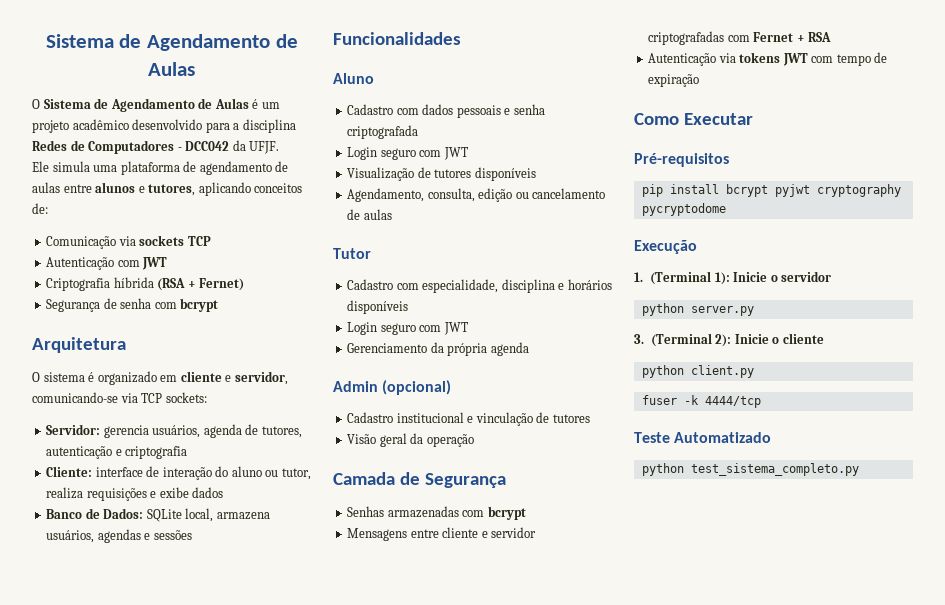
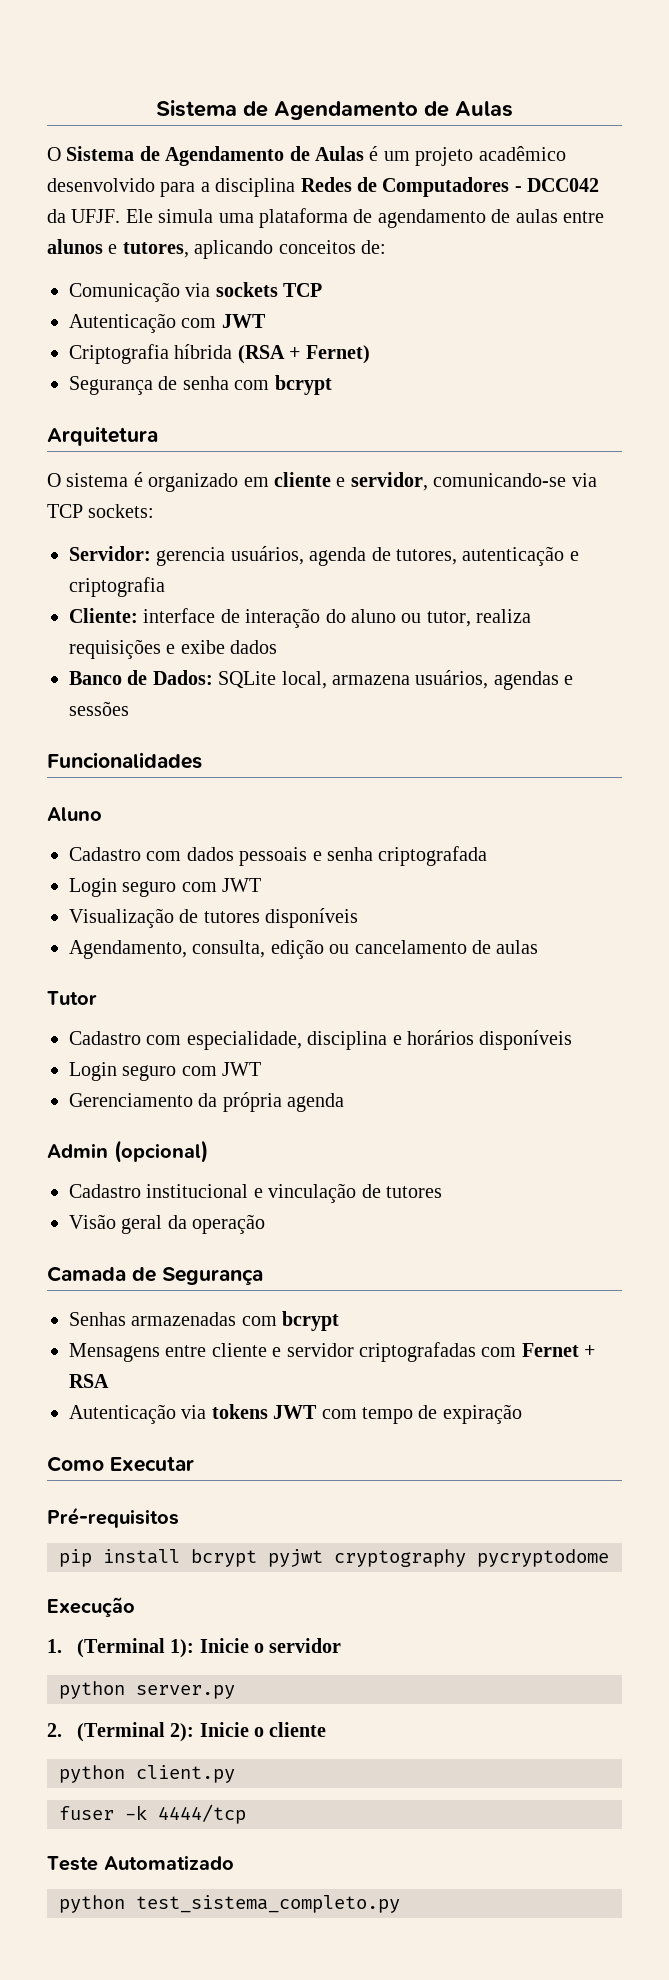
- O Sistema de Agendamento de Aulas é um projeto acadêmico desenvolvido para a disciplina Redes de Computadores - DCC042 da UFJF.
- Ele simula uma plataforma de agendamento de aulas entre alunos e tutores, aplicando conceitos de:
+ O Sistema de Agendamento de Aulas é um projeto acadêmico desenvolvido para a disciplina Redes de Computadores - DCC042 da UFJF. Ele simula uma plataforma de agendamento de aulas entre alunos e tutores, aplicando conceitos de:
- 3. (Terminal 2): Inicie o cliente
+ 2. (Terminal 2): Inicie o cliente

